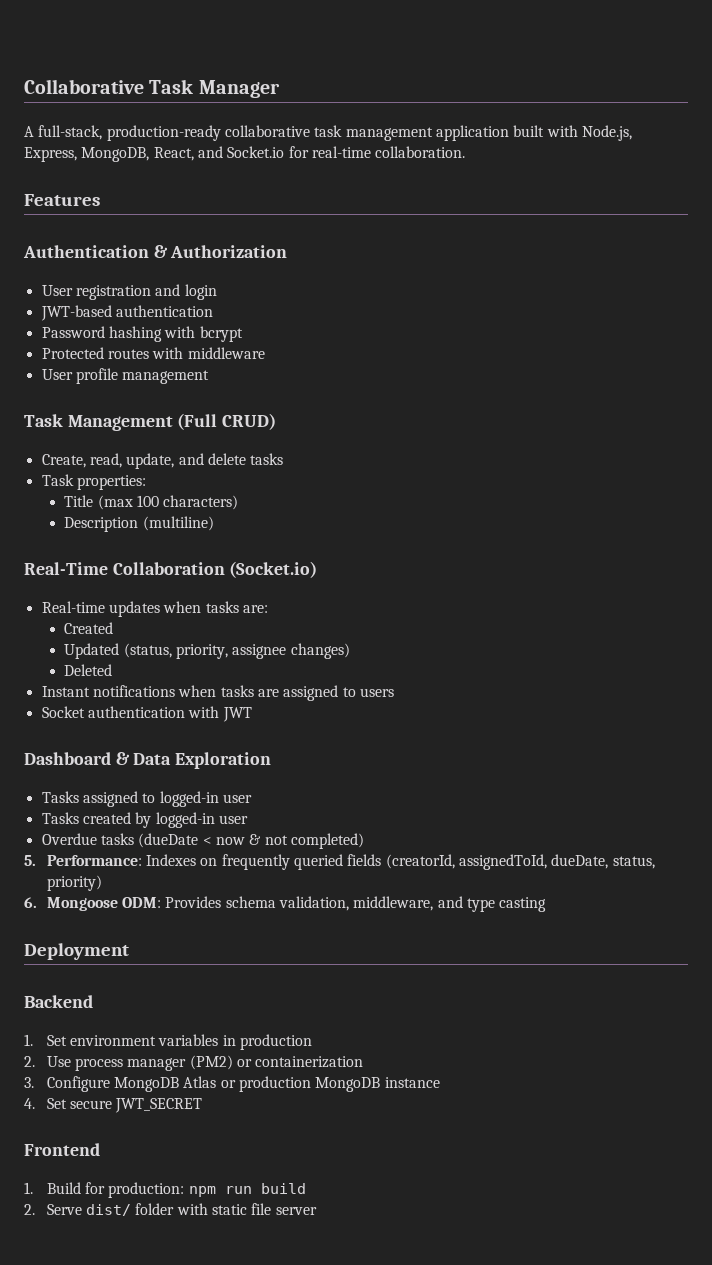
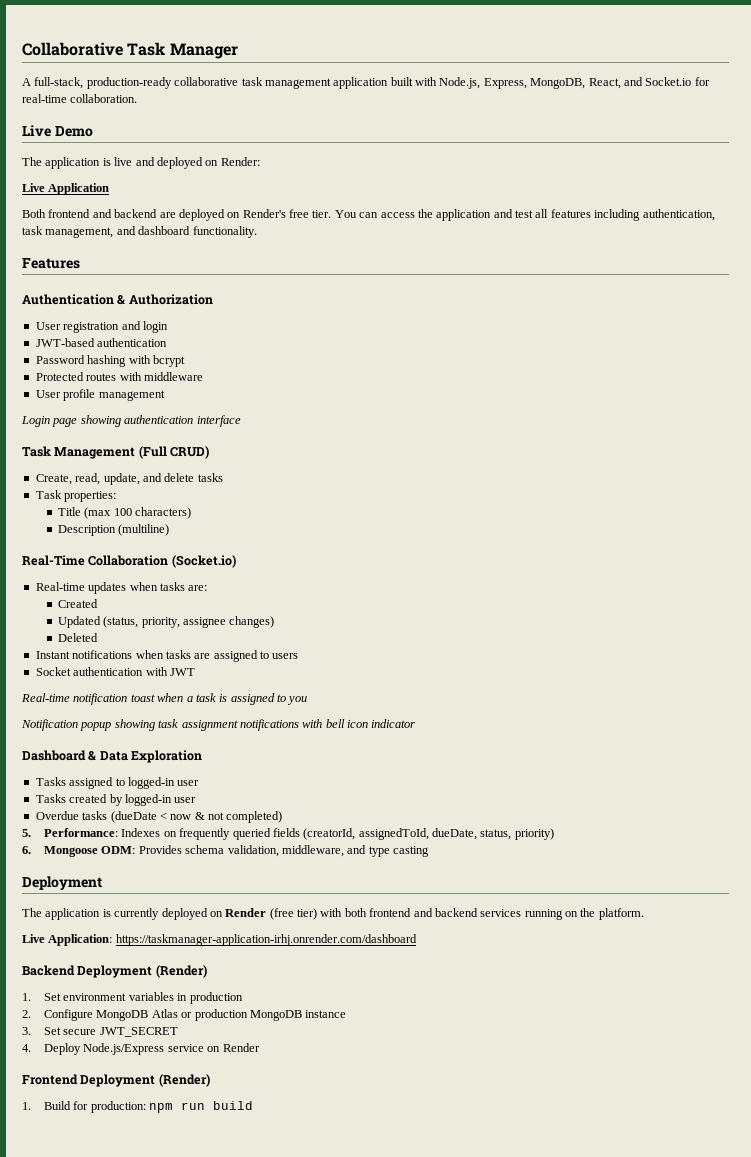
+ Live Demo
+ The application is live and deployed on Render:
+ Live Application
+ Both frontend and backend are deployed on Render's free tier. You can access the application and test all features including authentication, task management, and dashboard functionality.
+ Login page showing authentication interface
+ Real-time notification toast when a task is assigned to you
+ Notification popup showing task assignment notifications with bell icon indicator
+ The application is currently deployed on Render (free tier) with both frontend and backend services running on the platform.
+ Live Application: https://taskmanager-application-irhj.onrender.com/dashboard
- Backend
+ Backend Deployment (Render)
- 2. Use process manager (PM2) or containerization
- 3. Configure MongoDB Atlas or production MongoDB instance
+ 2. Configure MongoDB Atlas or production MongoDB instance
- 4. Set secure JWT_SECRET
+ 3. Set secure JWT_SECRET
+ 4. Deploy Node.js/Express service on Render
- Frontend
+ Frontend Deployment (Render)
- 2. Serve dist/ folder with static file server

